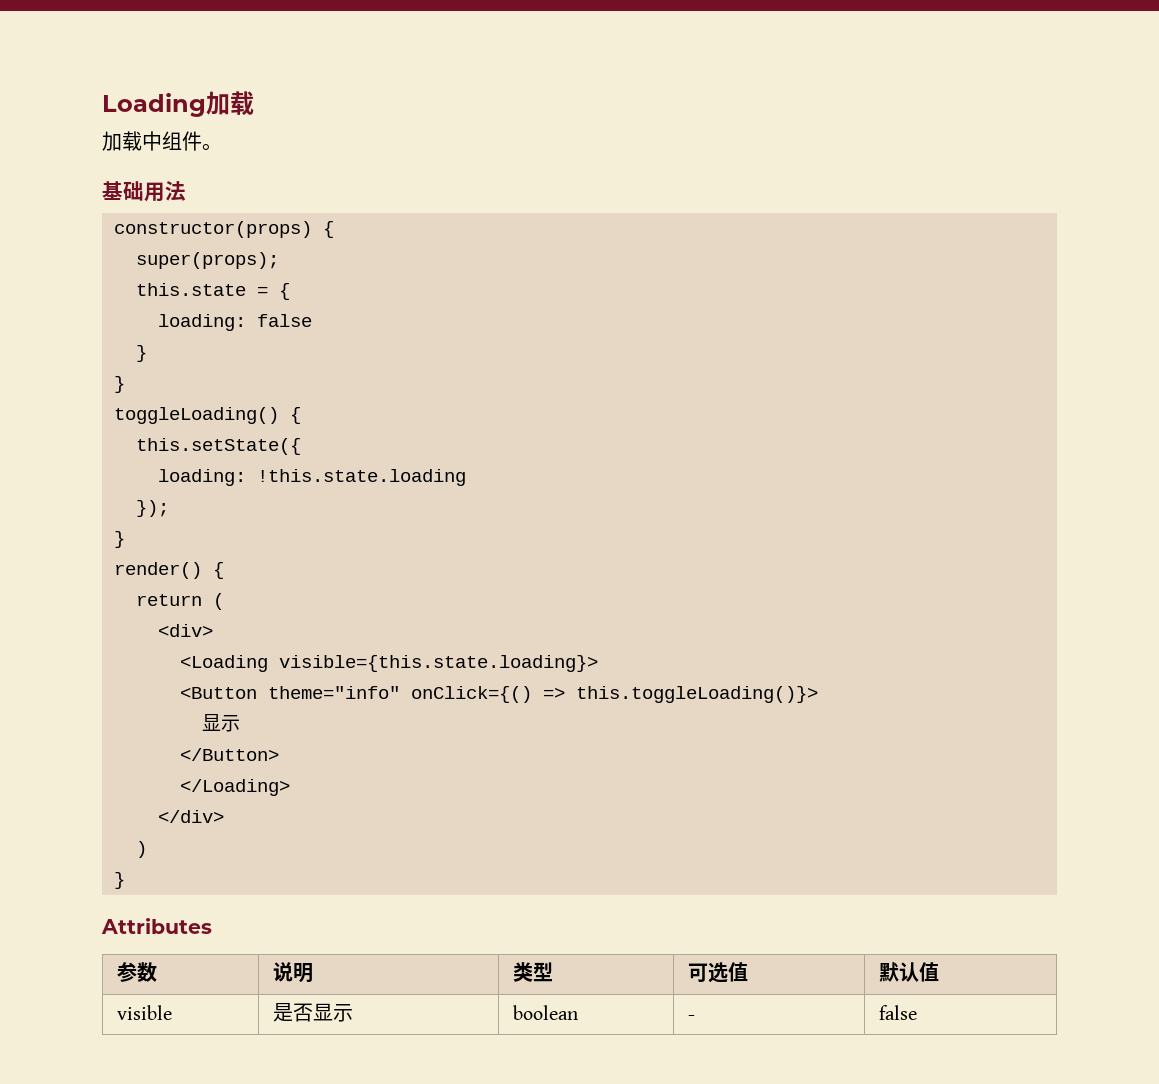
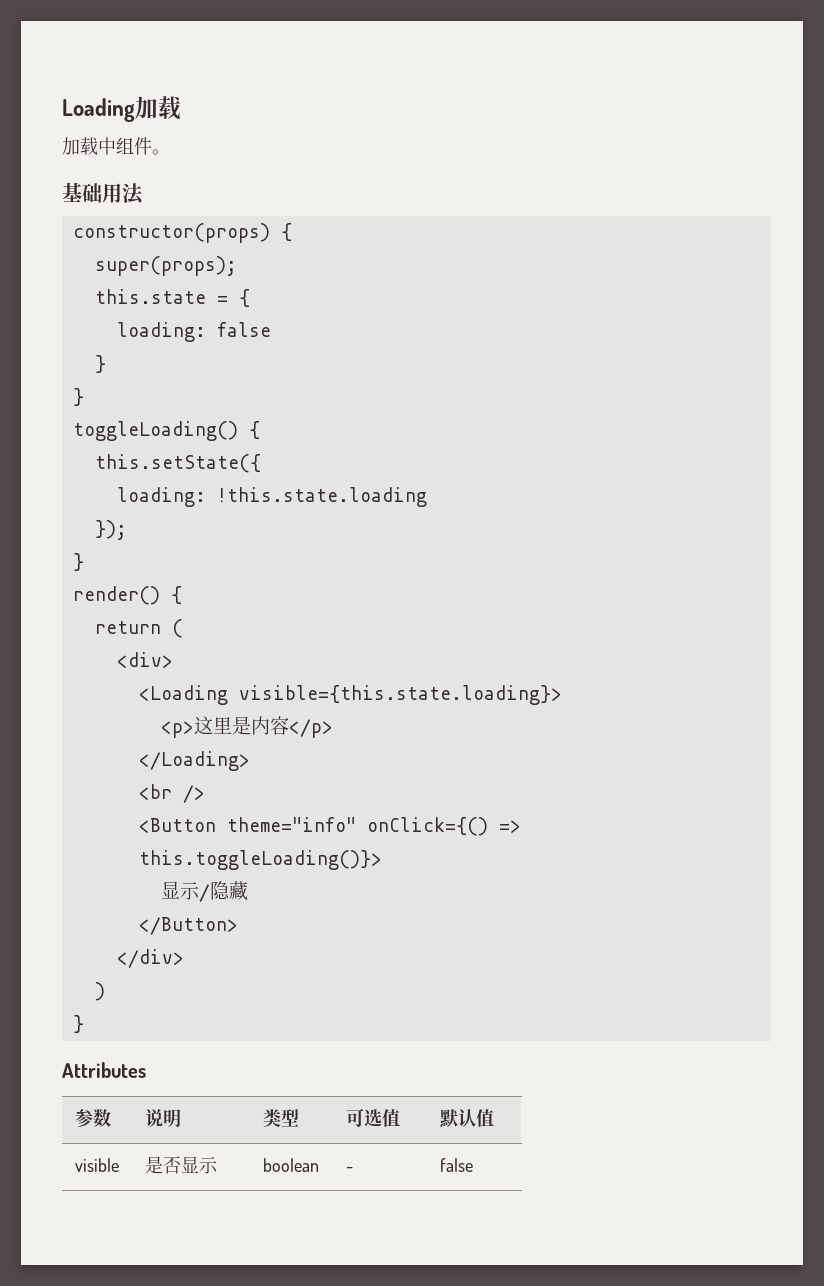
+ <p>这里是内容</p>
+ </Loading>
+ <br />
  <Button theme="info" onClick={() => this.toggleLoading()}>
- 显示
+ 显示/隐藏
- </Loading>

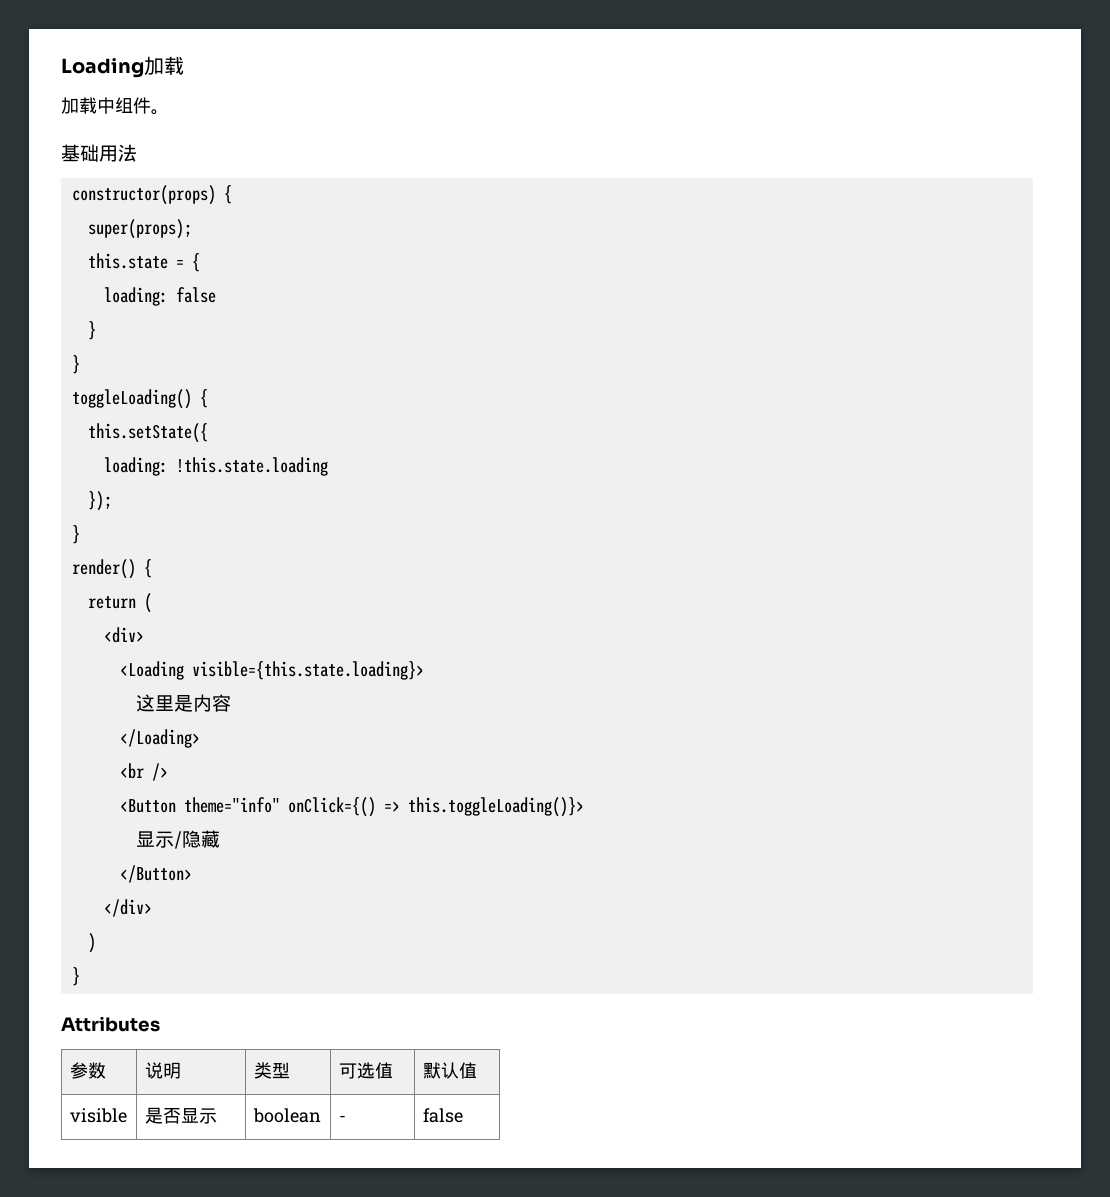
- <p>这里是内容</p>
+ 这里是内容

